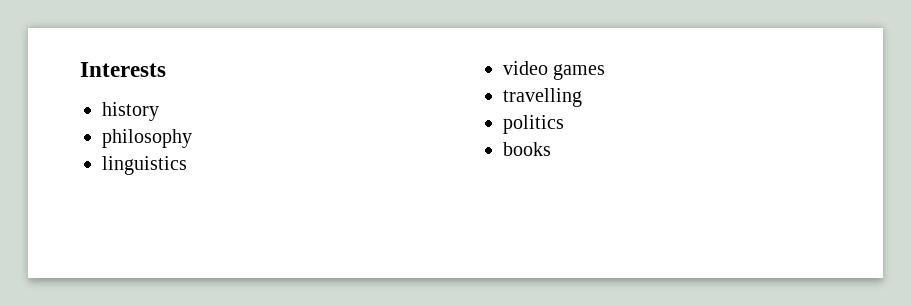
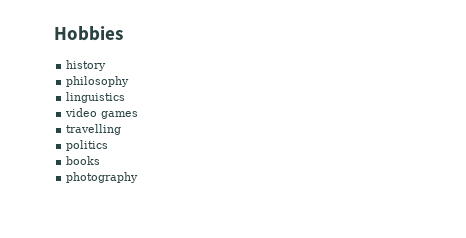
- Interests
+ Hobbies
+ photography

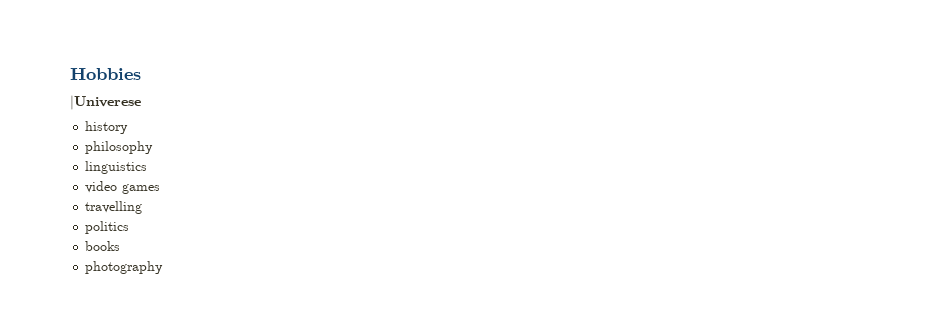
+ |Univerese

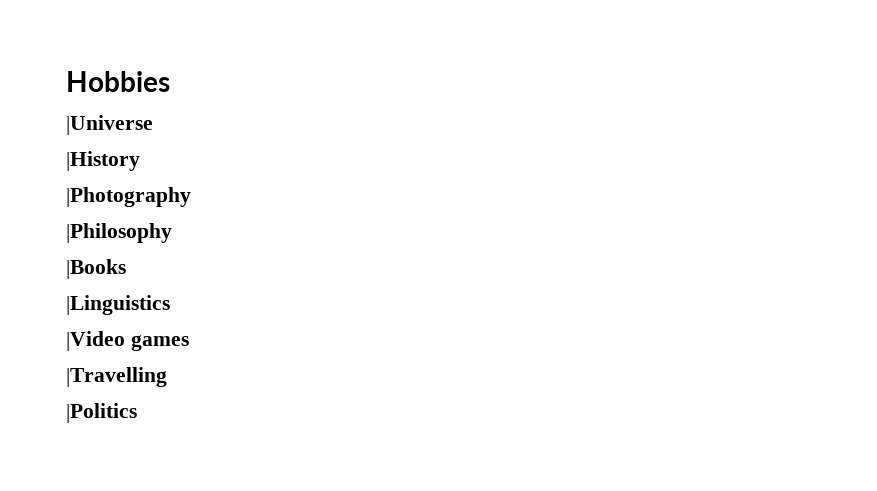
- |Univerese
- history
- philosophy
- linguistics
- video games
- travelling
- politics
- books
- photography
+ |Universe
+ |History
+ |Photography
+ |Philosophy
+ |Books
+ |Linguistics
+ |Video games
+ |Travelling
+ |Politics

